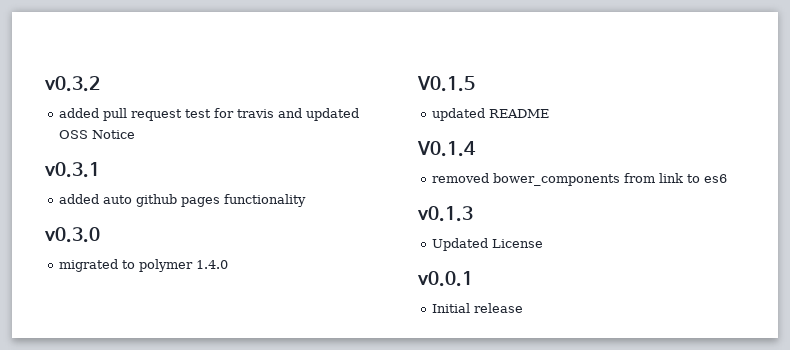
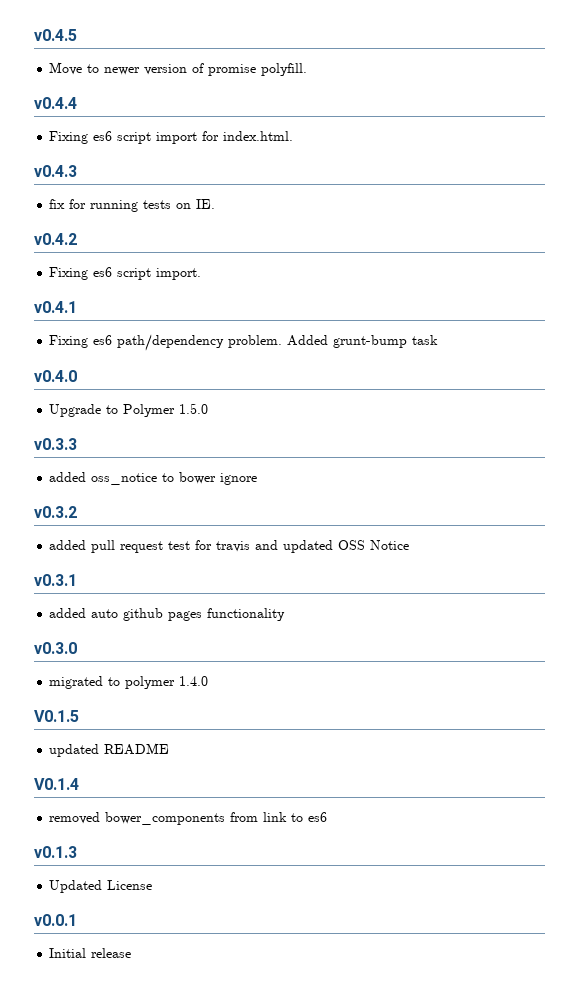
+ v0.4.5
+ Move to newer version of promise polyfill.
+ v0.4.4
+ Fixing es6 script import for index.html.
+ v0.4.3
+ fix for running tests on IE.
+ v0.4.2
+ Fixing es6 script import.
+ v0.4.1
+ Fixing es6 path/dependency problem. Added grunt-bump task
+ v0.4.0
+ Upgrade to Polymer 1.5.0
+ v0.3.3
+ added oss_notice to bower ignore

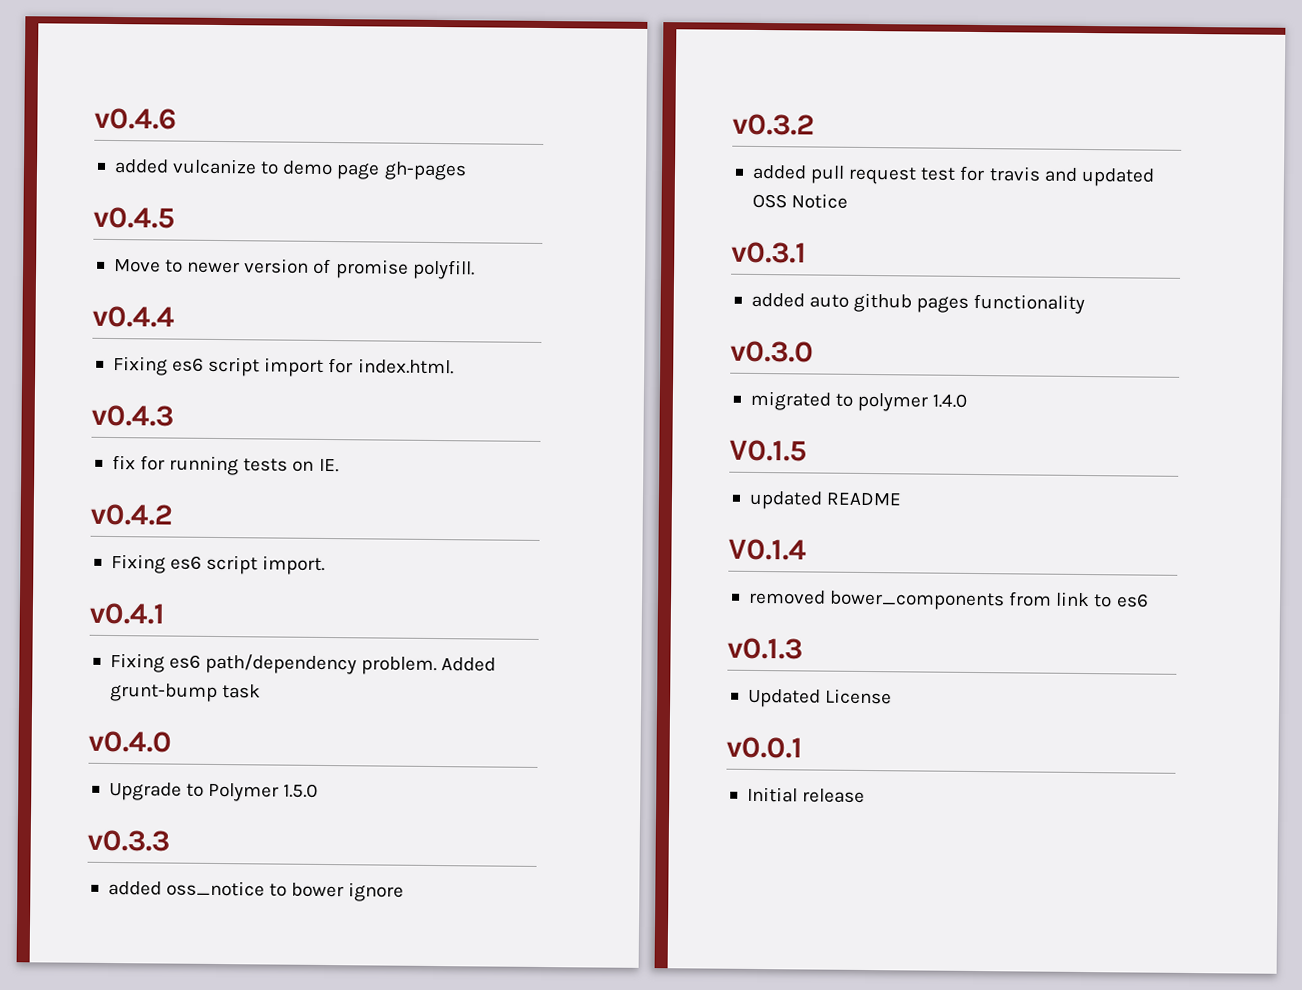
+ v0.4.6
+ added vulcanize to demo page gh-pages

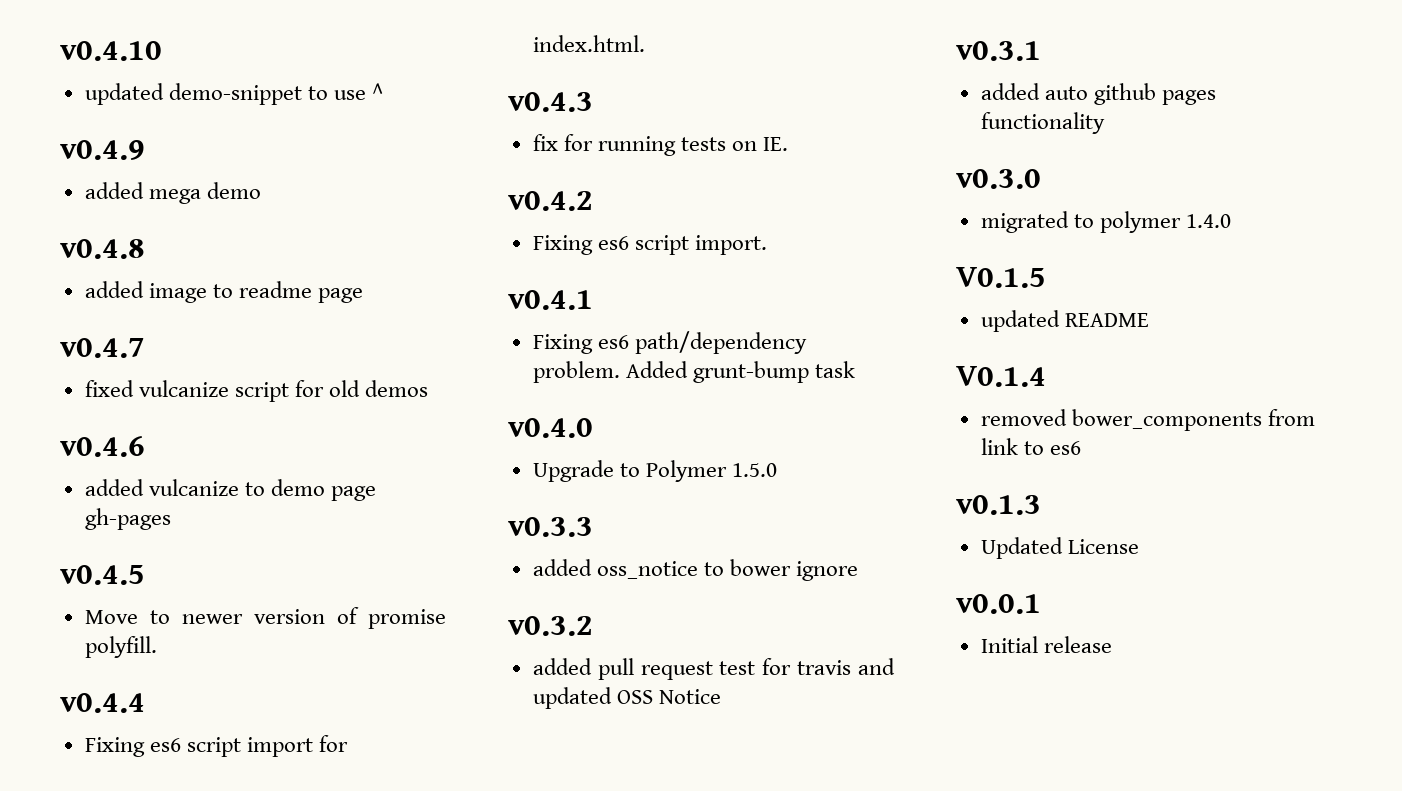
+ v0.4.10
+ updated demo-snippet to use ^
+ v0.4.9
+ added mega demo
+ v0.4.8
+ added image to readme page
+ v0.4.7
+ fixed vulcanize script for old demos

